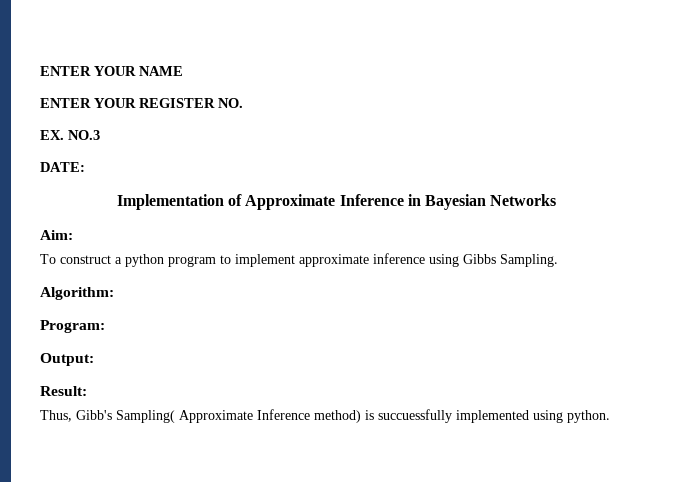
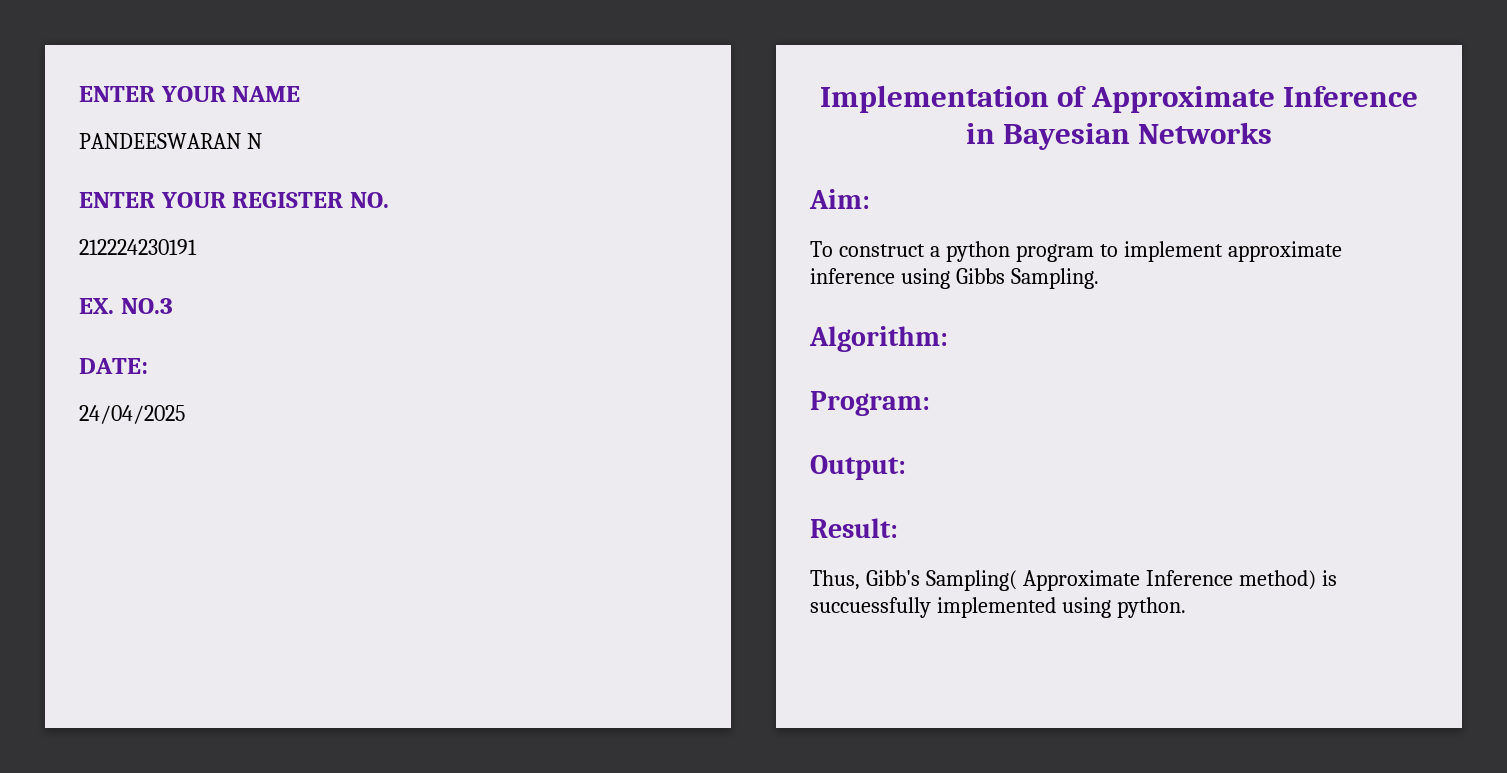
+ PANDEESWARAN N
+ 212224230191
+ 24/04/2025

